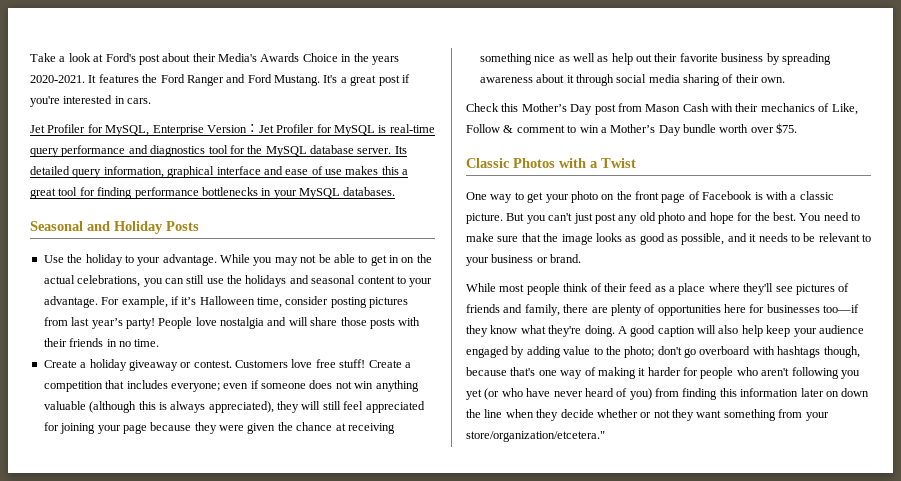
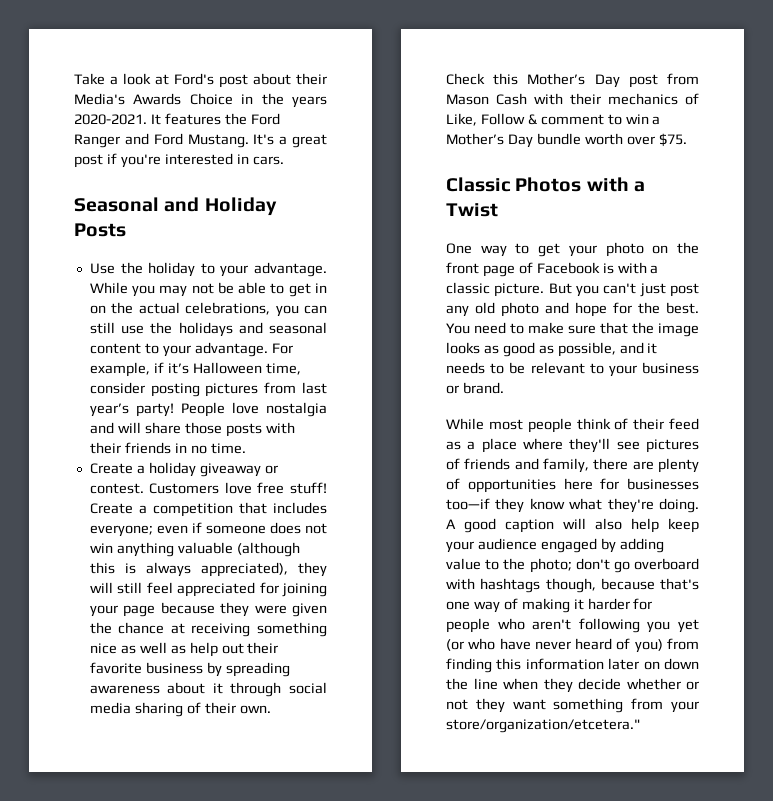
- Jet Profiler for MySQL, Enterprise Version：Jet Profiler for MySQL is real-time query performance and diagnostics tool for the MySQL database server. Its detailed query information, graphical interface and ease of use makes this a great tool for finding performance bottlenecks in your MySQL databases.

